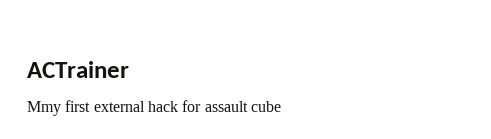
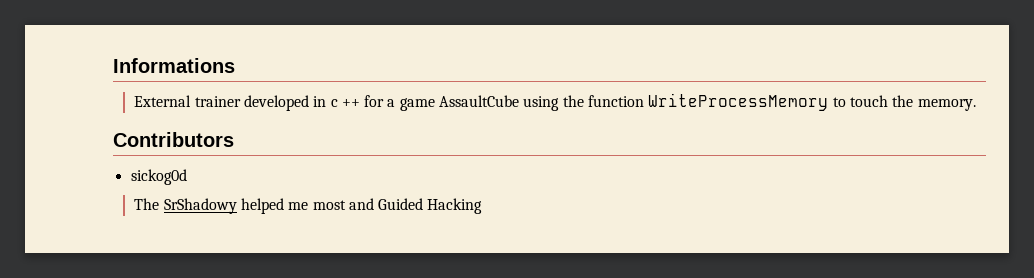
- ACTrainer
- Mmy first external hack for assault cube
+ Informations
+ External trainer developed in c ++ for a game AssaultCube using the function WriteProcessMemory to touch the memory.
+ Contributors
+ sickog0d
+ The SrShadowy helped me most and Guided Hacking

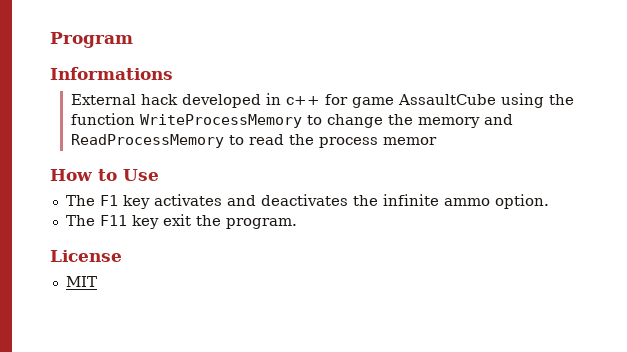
+ Program
- External trainer developed in c ++ for a game AssaultCube using the function WriteProcessMemory to touch the memory.
- Contributors
- sickog0d
- The SrShadowy helped me most and Guided Hacking
+ External hack developed in c++ for game AssaultCube using the function WriteProcessMemory to change the memory and ReadProcessMemory to read the process memor
+ How to Use
+ The F1 key activates and deactivates the infinite ammo option.
+ The F11 key exit the program.
+ License
+ MIT

